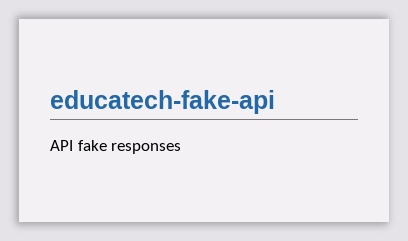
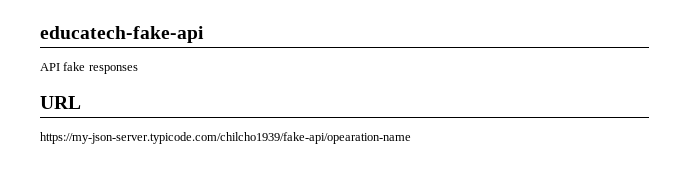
+ URL
+ https://my-json-server.typicode.com/chilcho1939/fake-api/opearation-name

